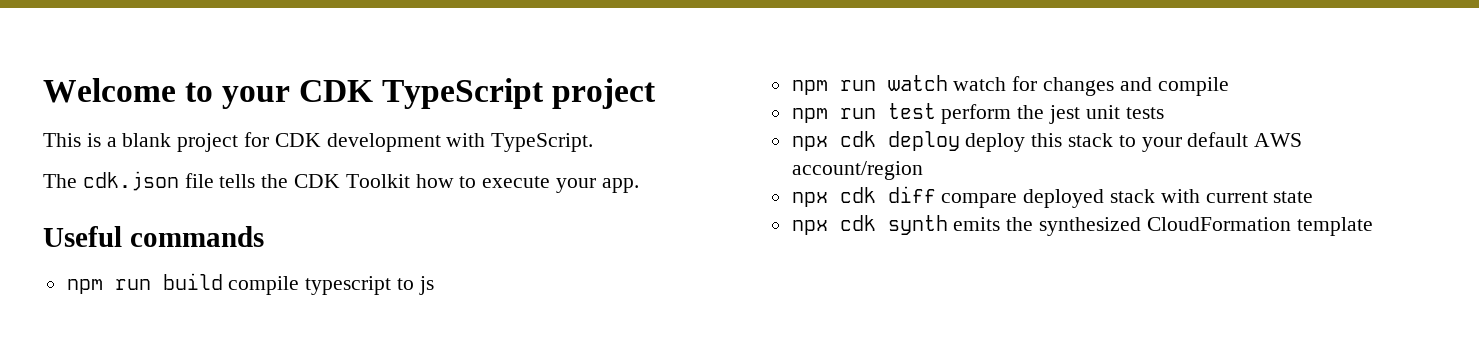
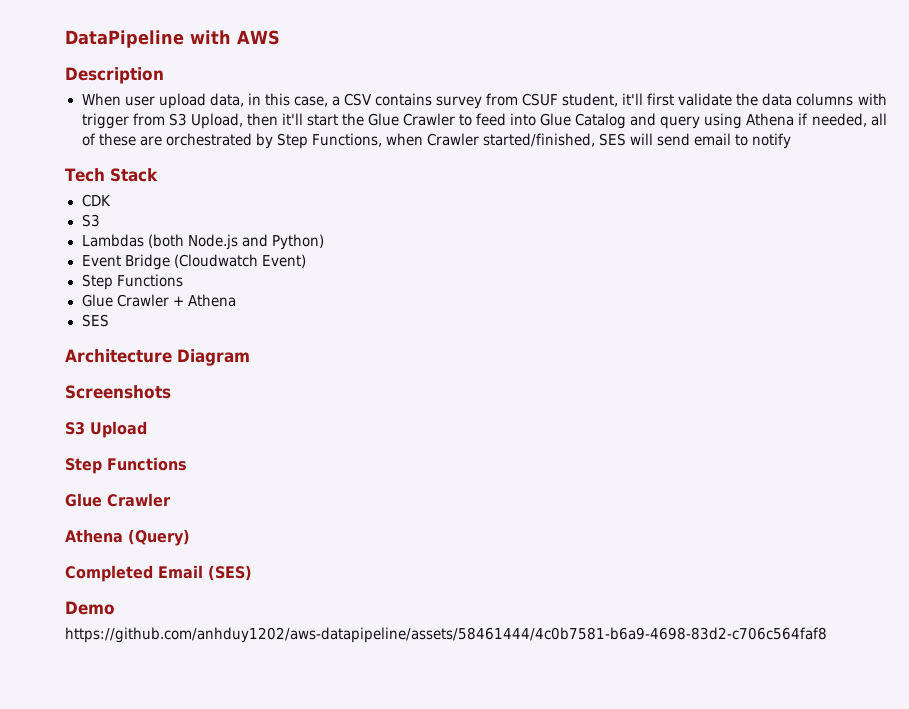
- Welcome to your CDK TypeScript project
- This is a blank project for CDK development with TypeScript.
- The cdk.json file tells the CDK Toolkit how to execute your app.
- Useful commands
- npm run build compile typescript to js
- npm run watch watch for changes and compile
- npm run test perform the jest unit tests
- npx cdk deploy deploy this stack to your default AWS account/region
- npx cdk diff compare deployed stack with current state
- npx cdk synth emits the synthesized CloudFormation template
+ DataPipeline with AWS
+ Description
+ When user upload data, in this case, a CSV contains survey from CSUF student, it'll first validate the data columns with trigger from S3 Upload, then it'll start the Glue Crawler to feed into Glue Catalog and query using Athena if needed, all of these are orchestrated by Step Functions, when Crawler started/finished, SES will send email to notify
+ Tech Stack
+ CDK
+ S3
+ Lambdas (both Node.js and Python)
+ Event Bridge (Cloudwatch Event)
+ Step Functions
+ Glue Crawler + Athena
+ SES
+ Architecture Diagram
+ Screenshots
+ S3 Upload
+ Step Functions
+ Glue Crawler
+ Athena (Query)
+ Completed Email (SES)
+ Demo
+ https://github.com/anhduy1202/aws-datapipeline/assets/58461444/4c0b7581-b6a9-4698-83d2-c706c564faf8

